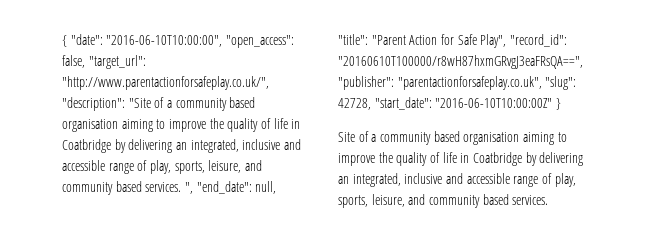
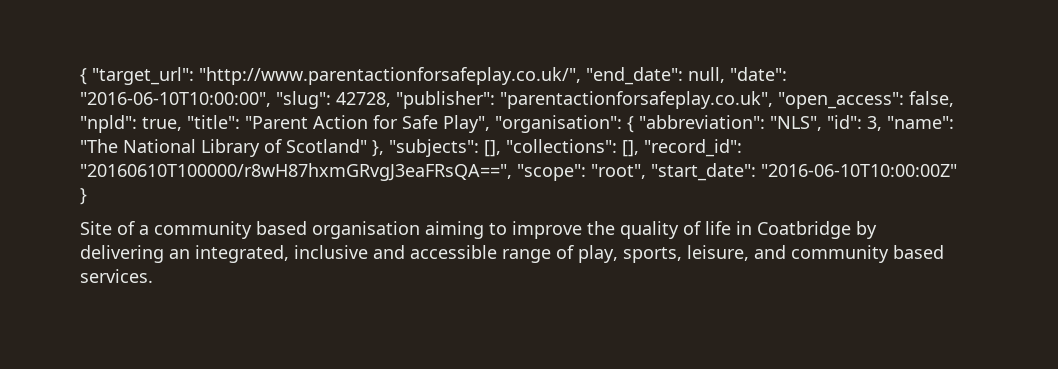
- { "date": "2016-06-10T10:00:00", "open_access": false, "target_url": "http://www.parentactionforsafeplay.co.uk/", "description": "Site of a community based organisation aiming to improve the quality of life in Coatbridge by delivering an integrated, inclusive and accessible range of play, sports, leisure, and community based services. ", "end_date": null, "title": "Parent Action for Safe Play", "record_id": "20160610T100000/r8wH87hxmGRvgJ3eaFRsQA==", "publisher": "parentactionforsafeplay.co.uk", "slug": 42728, "start_date": "2016-06-10T10:00:00Z" }
+ { "target_url": "http://www.parentactionforsafeplay.co.uk/", "end_date": null, "date": "2016-06-10T10:00:00", "slug": 42728, "publisher": "parentactionforsafeplay.co.uk", "open_access": false, "npld": true, "title": "Parent Action for Safe Play", "organisation": { "abbreviation": "NLS", "id": 3, "name": "The National Library of Scotland" }, "subjects": [], "collections": [], "record_id": "20160610T100000/r8wH87hxmGRvgJ3eaFRsQA==", "scope": "root", "start_date": "2016-06-10T10:00:00Z" }

